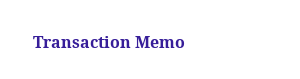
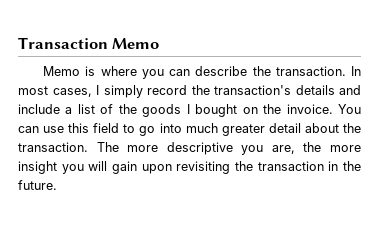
+ Memo is where you can describe the transaction. In most cases, I simply record the transaction's details and include a list of the goods I bought on the invoice. You can use this field to go into much greater detail about the transaction. The more descriptive you are, the more insight you will gain upon revisiting the transaction in the future.

